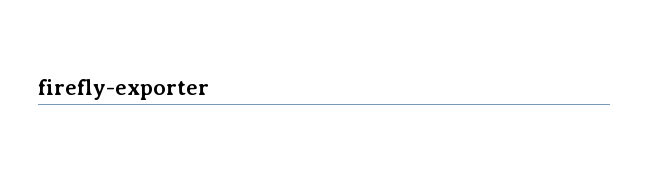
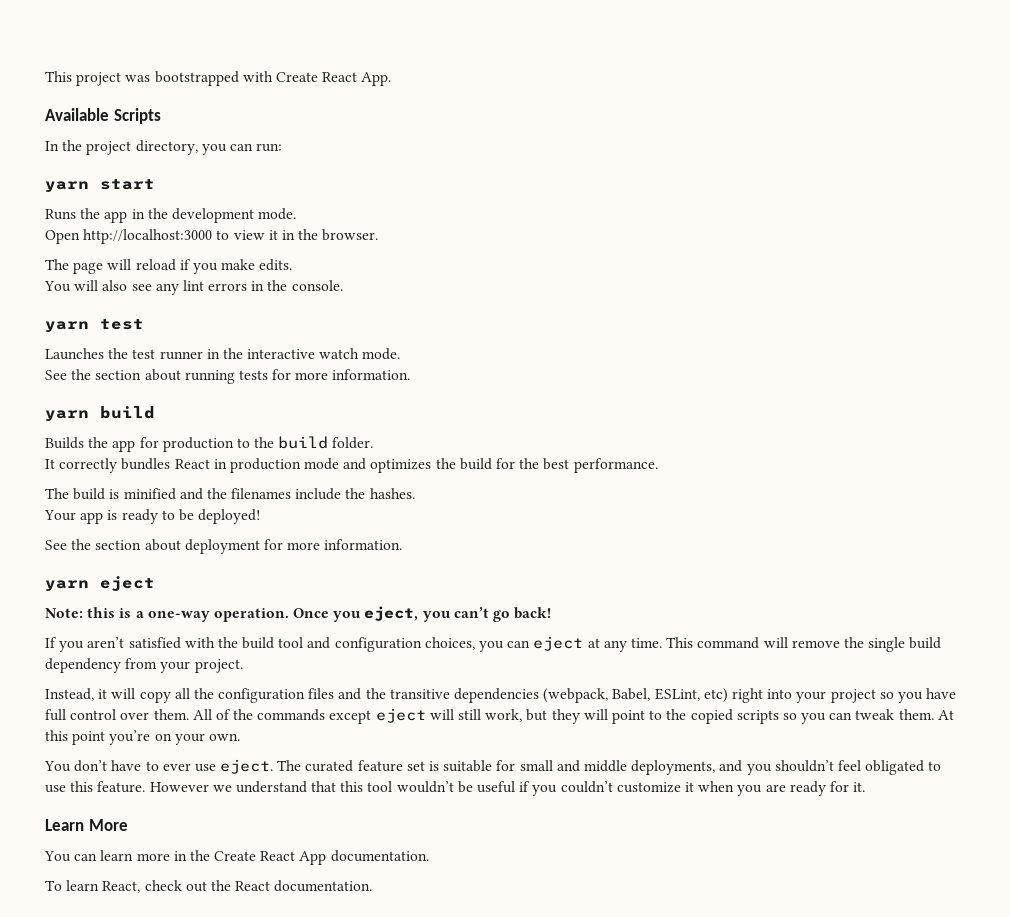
- firefly-exporter
+ This project was bootstrapped with Create React App.
+ Available Scripts
+ In the project directory, you can run:
+ yarn start
+ Runs the app in the development mode.
+ Open http://localhost:3000 to view it in the browser.
+ The page will reload if you make edits.
+ You will also see any lint errors in the console.
+ yarn test
+ Launches the test runner in the interactive watch mode.
+ See the section about running tests for more information.
+ yarn build
+ Builds the app for production to the build folder.
+ It correctly bundles React in production mode and optimizes the build for the best performance.
+ The build is minified and the filenames include the hashes.
+ Your app is ready to be deployed!
+ See the section about deployment for more information.
+ yarn eject
+ Note: this is a one-way operation. Once you eject, you can’t go back!
+ If you aren’t satisfied with the build tool and configuration choices, you can eject at any time. This command will remove the single build dependency from your project.
+ Instead, it will copy all the configuration files and the transitive dependencies (webpack, Babel, ESLint, etc) right into your project so you have full control over them. All of the commands except eject will still work, but they will point to the copied scripts so you can tweak them. At this point you’re on your own.
+ You don’t have to ever use eject. The curated feature set is suitable for small and middle deployments, and you shouldn’t feel obligated to use this feature. However we understand that this tool wouldn’t be useful if you couldn’t customize it when you are ready for it.
+ Learn More
+ You can learn more in the Create React App documentation.
+ To learn React, check out the React documentation.

